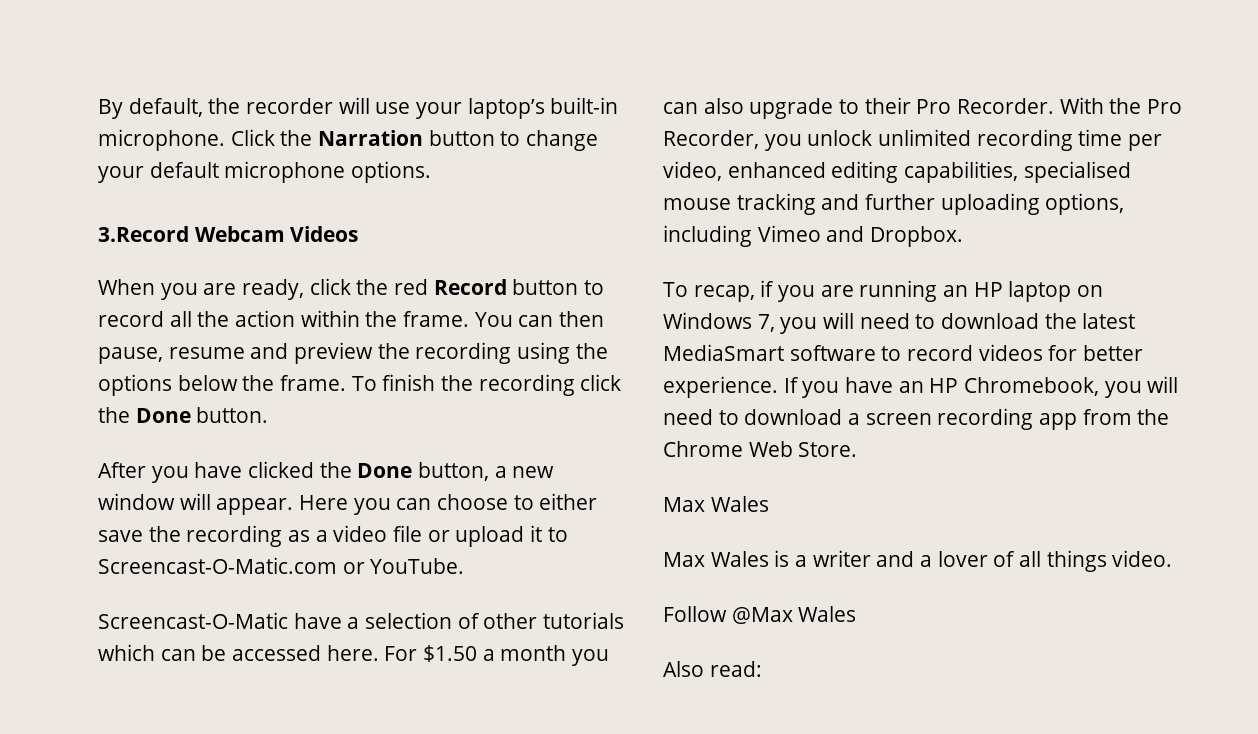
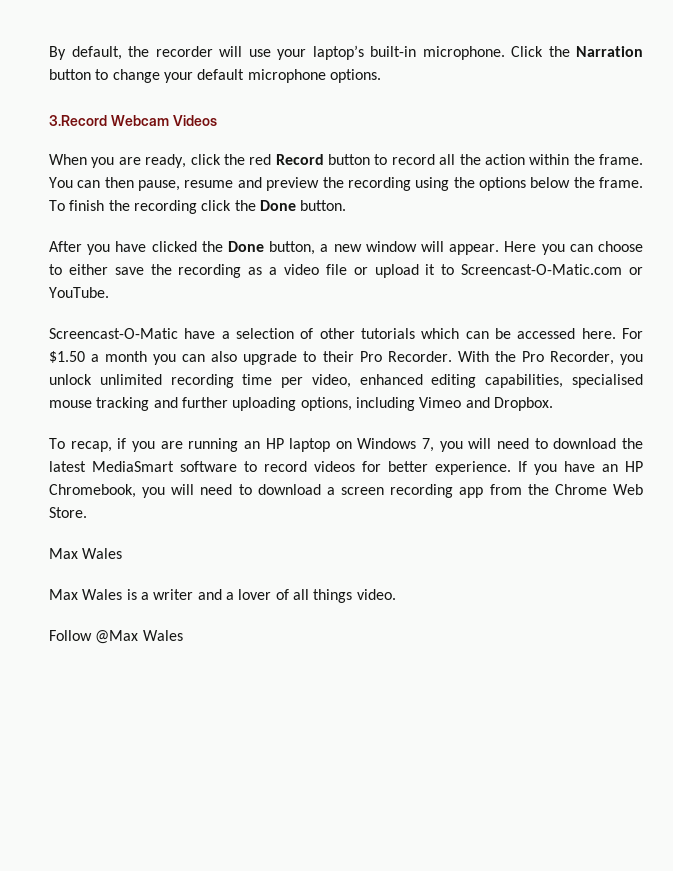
- Also read:

